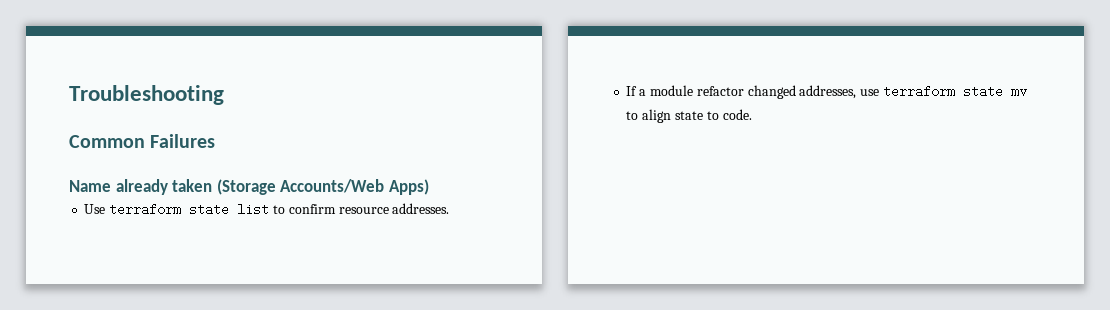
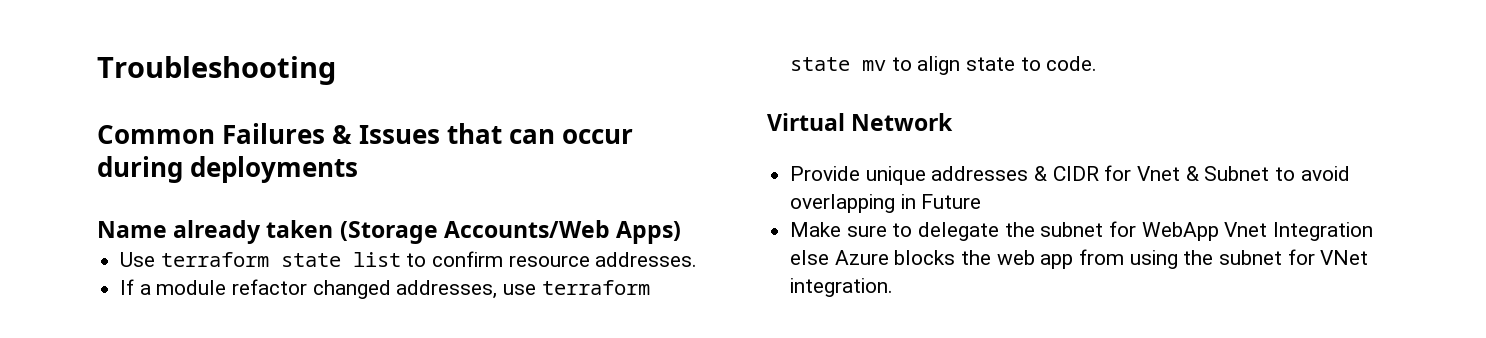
- Common Failures
+ Common Failures & Issues that can occur during deployments
+ Virtual Network
+ Provide unique addresses & CIDR for Vnet & Subnet to avoid overlapping in Future
+ Make sure to delegate the subnet for WebApp Vnet Integration else Azure blocks the web app from using the subnet for VNet integration.

